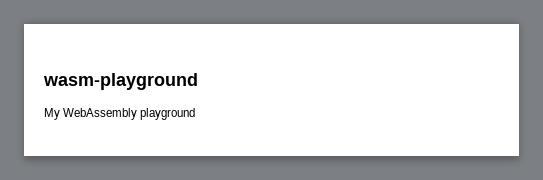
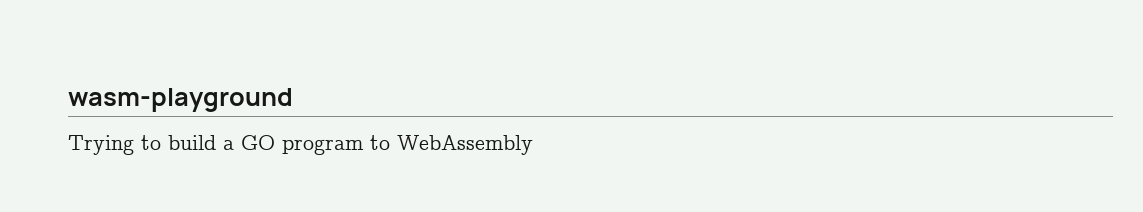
- My WebAssembly playground
+ Trying to build a GO program to WebAssembly

